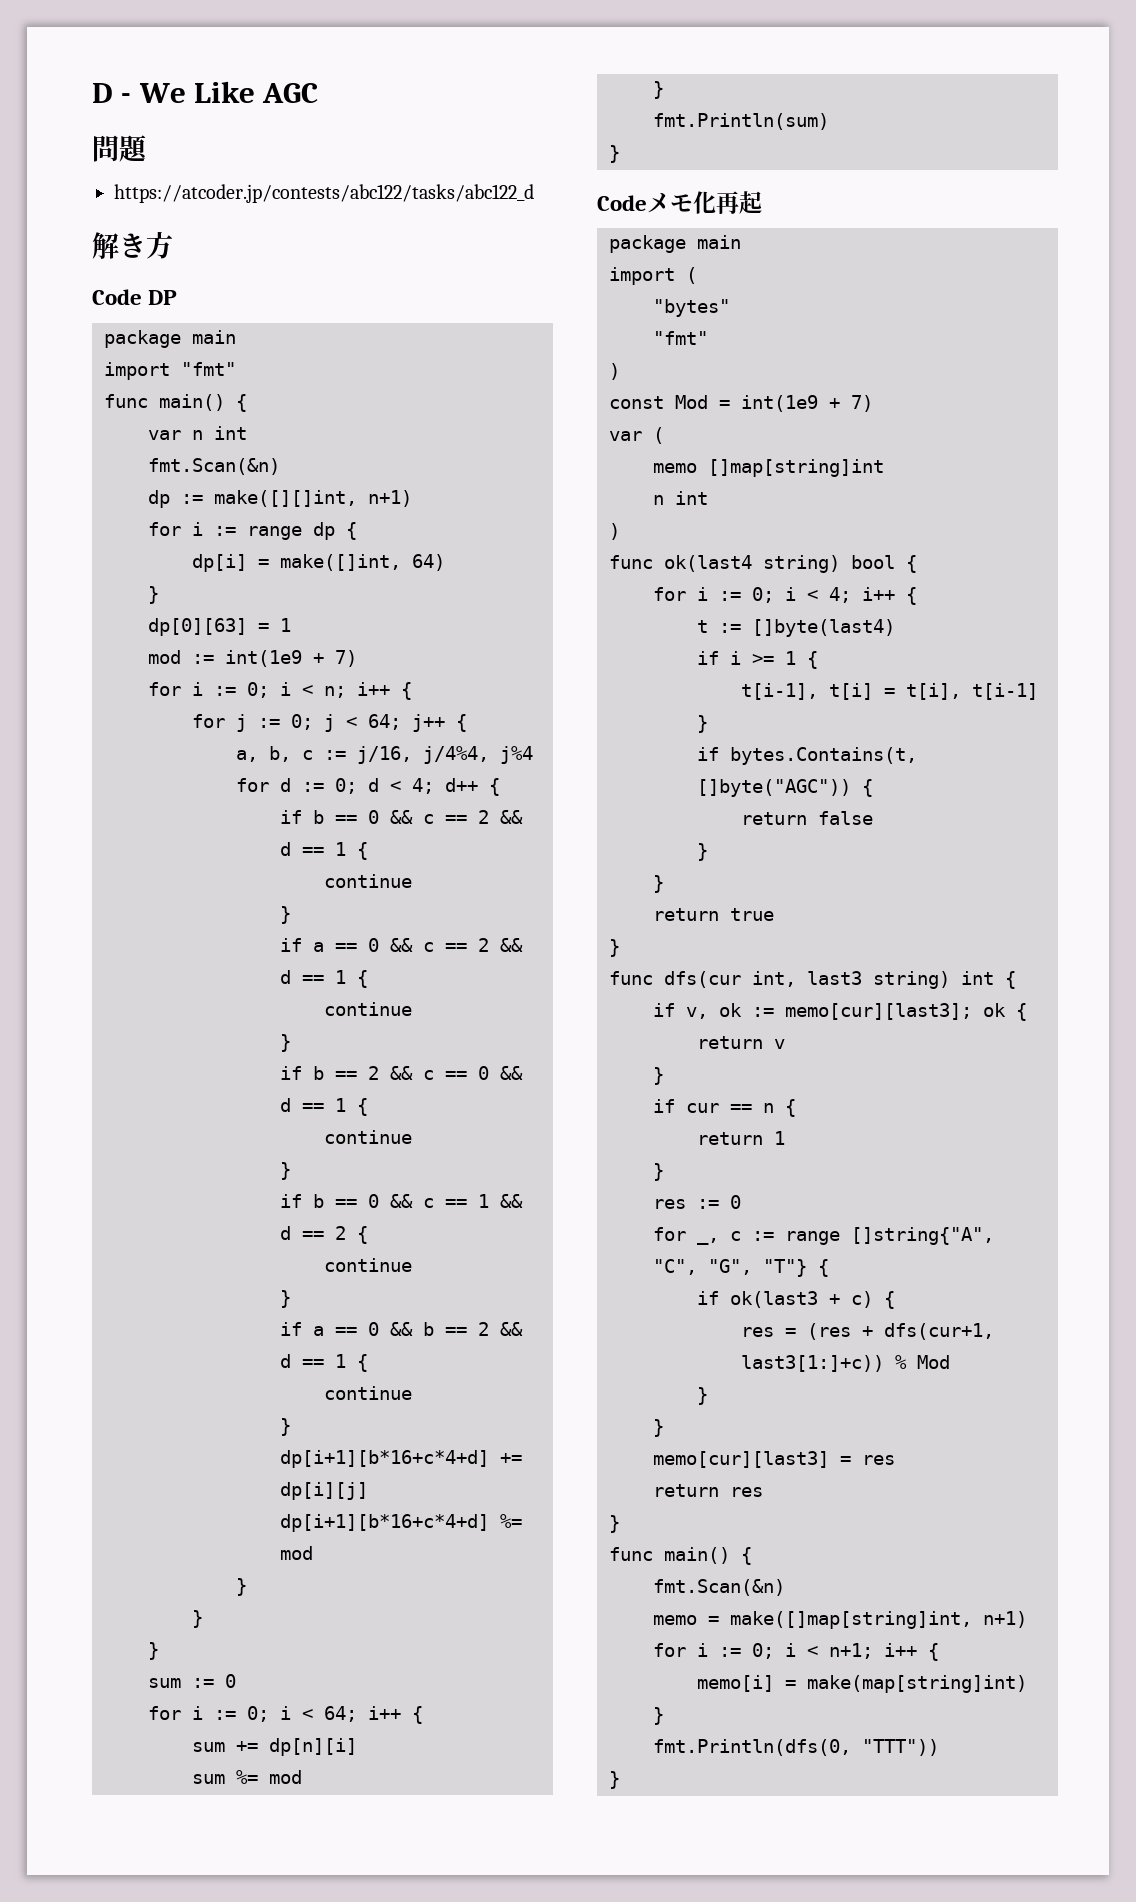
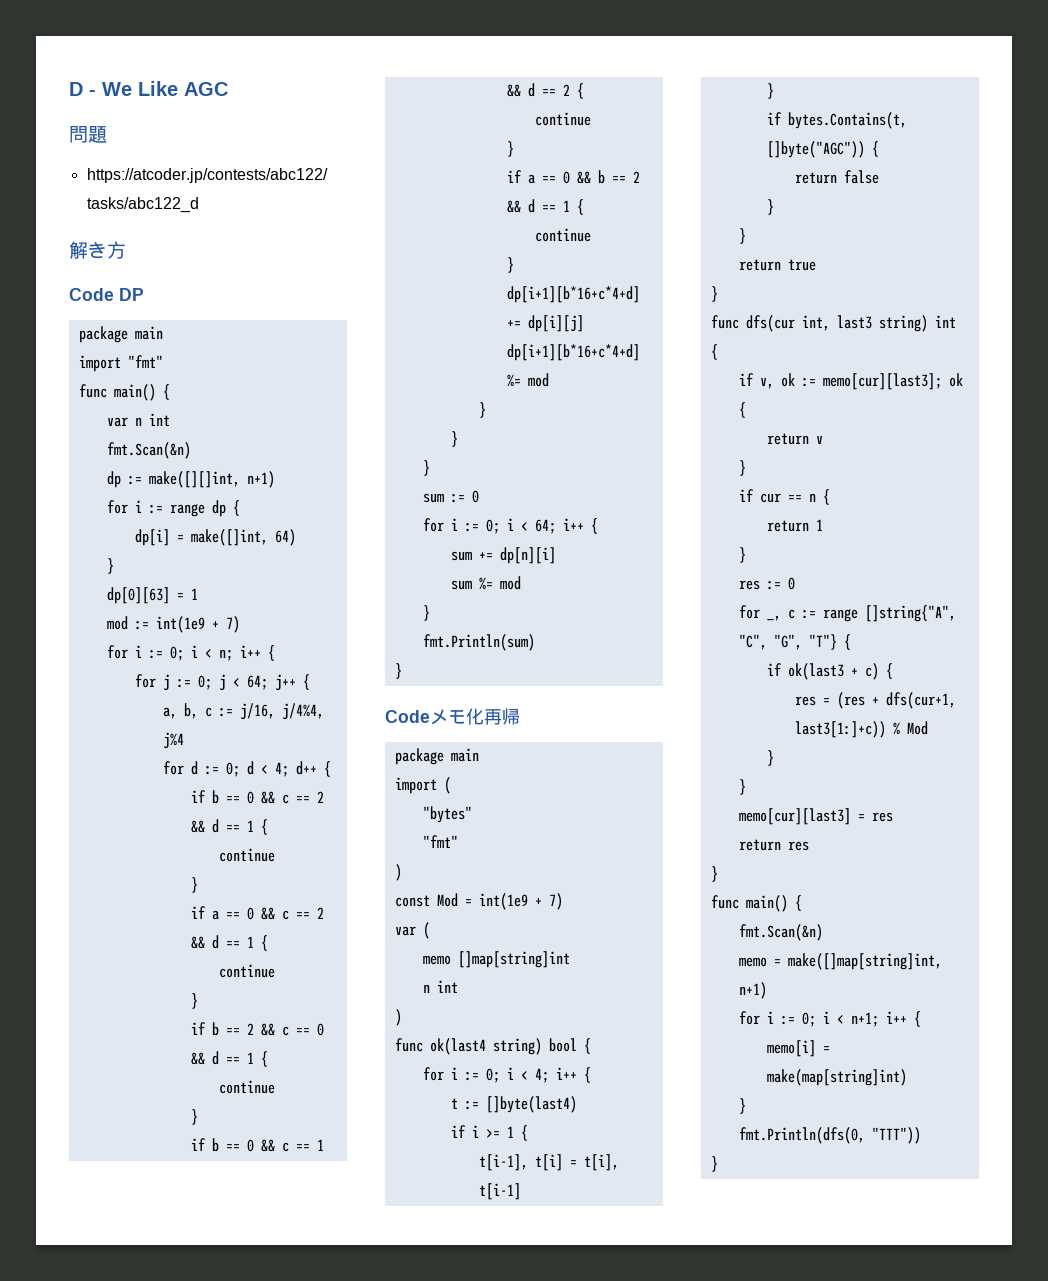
- Codeメモ化再起
+ Codeメモ化再帰

